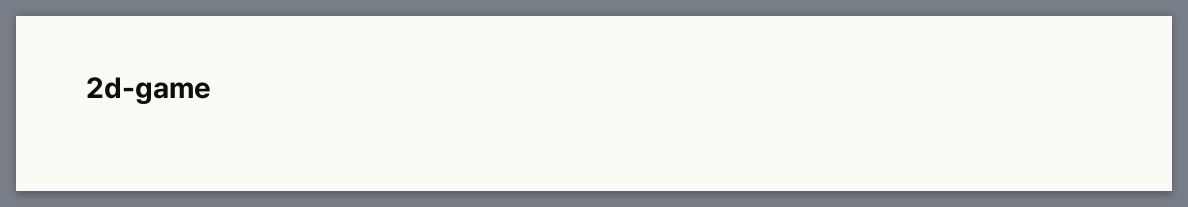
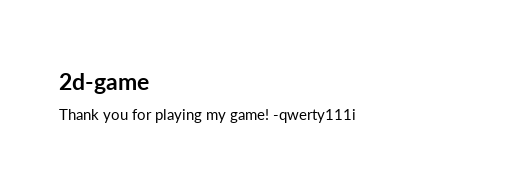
+ Thank you for playing my game! -qwerty111i

